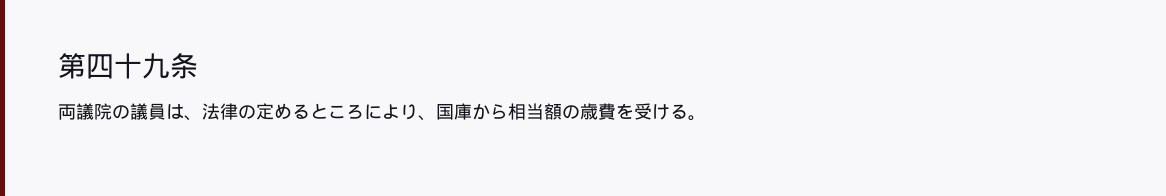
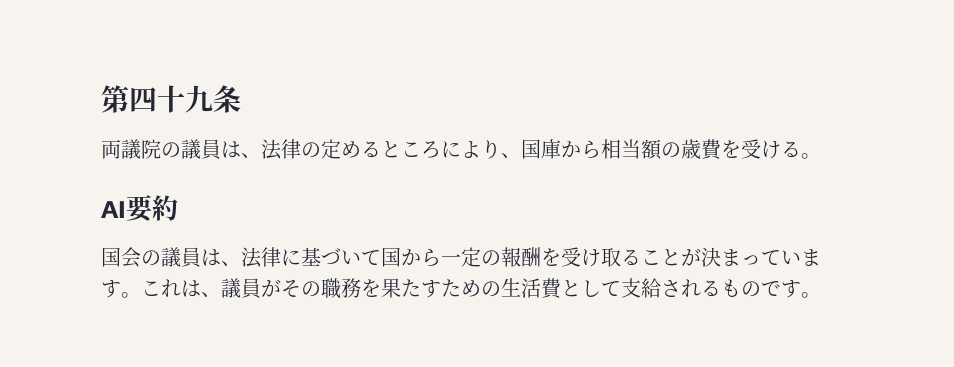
+ AI要約
+ 国会の議員は、法律に基づいて国から一定の報酬を受け取ることが決まっています。これは、議員がその職務を果たすための生活費として支給されるものです。

